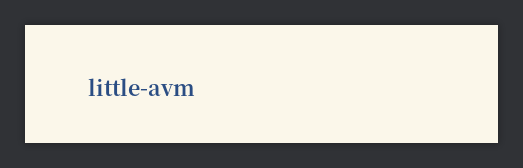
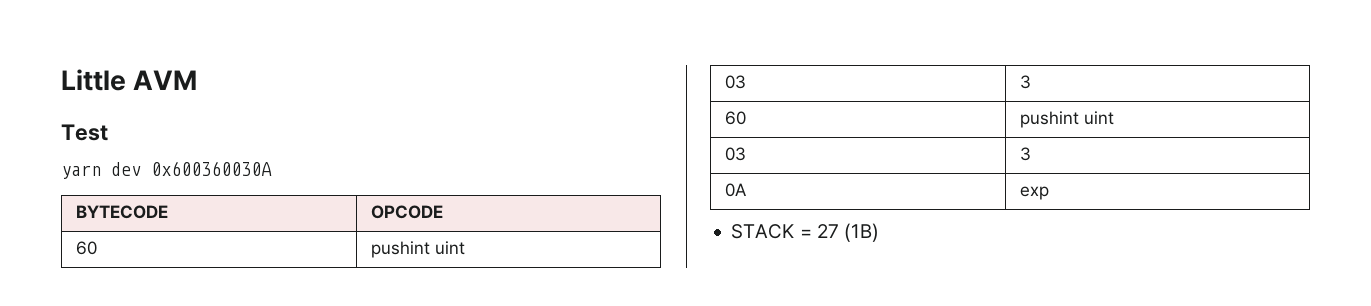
- little-avm
+ Little AVM
+ Test
+ yarn dev 0x600360030A
+ BYTECODE | OPCODE
+ 60 | pushint uint
+ 03 | 3
+ 60 | pushint uint
+ 03 | 3
+ 0A | exp
+ STACK = 27 (1B)

